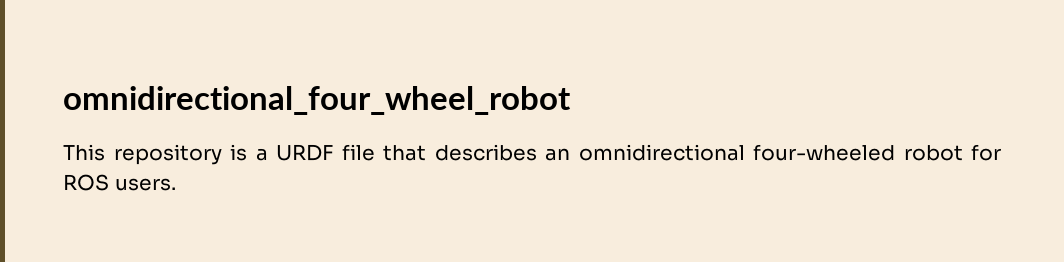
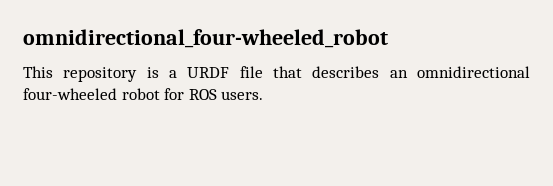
- omnidirectional_four_wheel_robot
+ omnidirectional_four-wheeled_robot

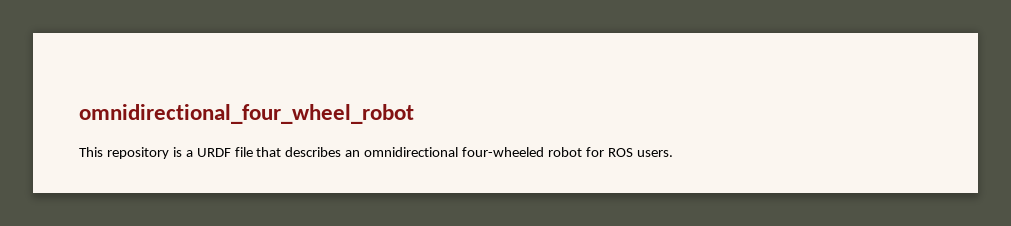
- omnidirectional_four-wheeled_robot
+ omnidirectional_four_wheel_robot

